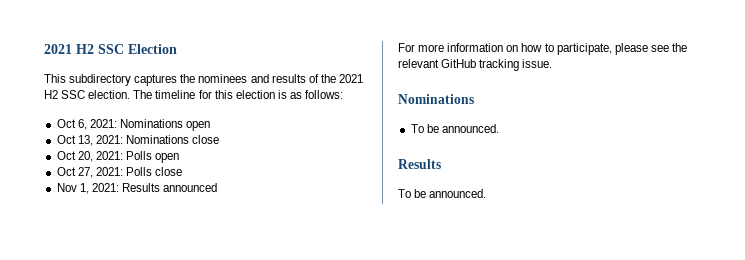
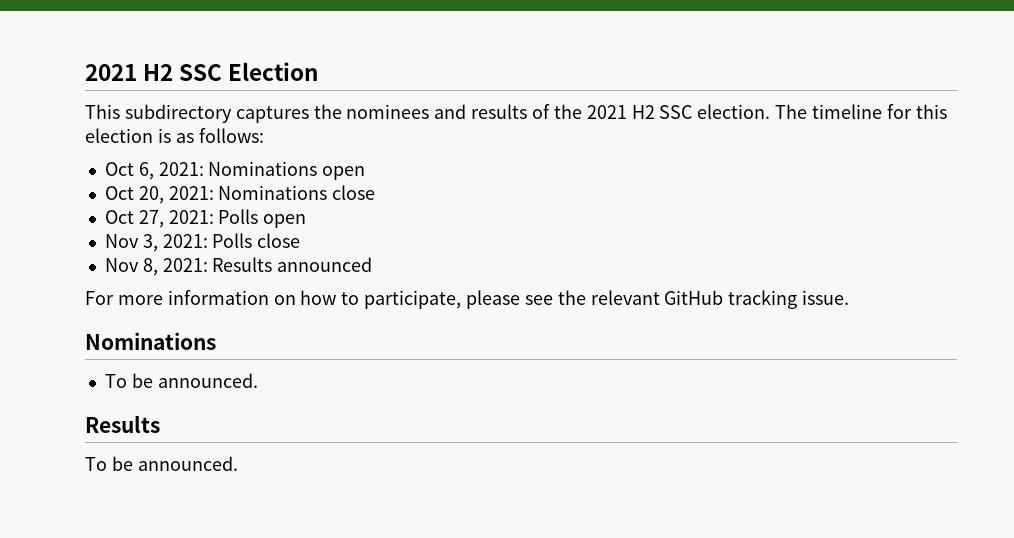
- Oct 13, 2021: Nominations close
+ Oct 20, 2021: Nominations close
- Oct 20, 2021: Polls open
+ Oct 27, 2021: Polls open
- Oct 27, 2021: Polls close
+ Nov 3, 2021: Polls close
- Nov 1, 2021: Results announced
+ Nov 8, 2021: Results announced

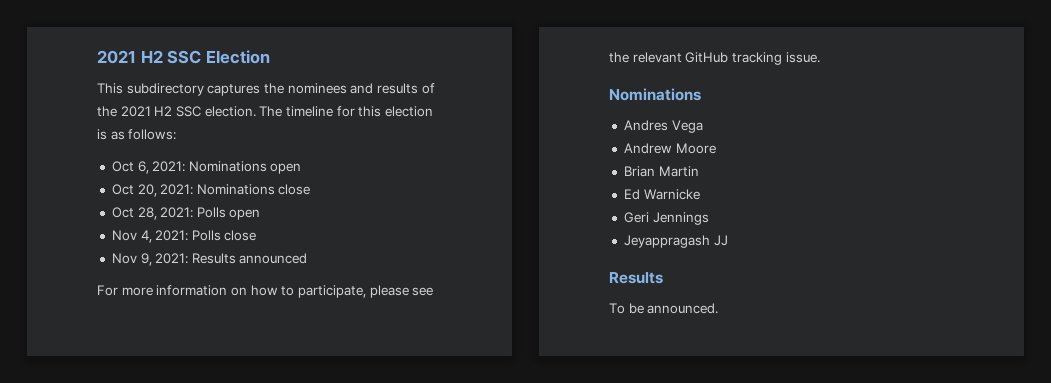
- Oct 27, 2021: Polls open
+ Oct 28, 2021: Polls open
- Nov 3, 2021: Polls close
+ Nov 4, 2021: Polls close
- Nov 8, 2021: Results announced
+ Nov 9, 2021: Results announced
  For more information on how to participate, please see the relevant GitHub tracking issue.
  Nominations
- To be announced.
+ Andres Vega
+ Andrew Moore
+ Brian Martin
+ Ed Warnicke
+ Geri Jennings
+ Jeyappragash JJ

